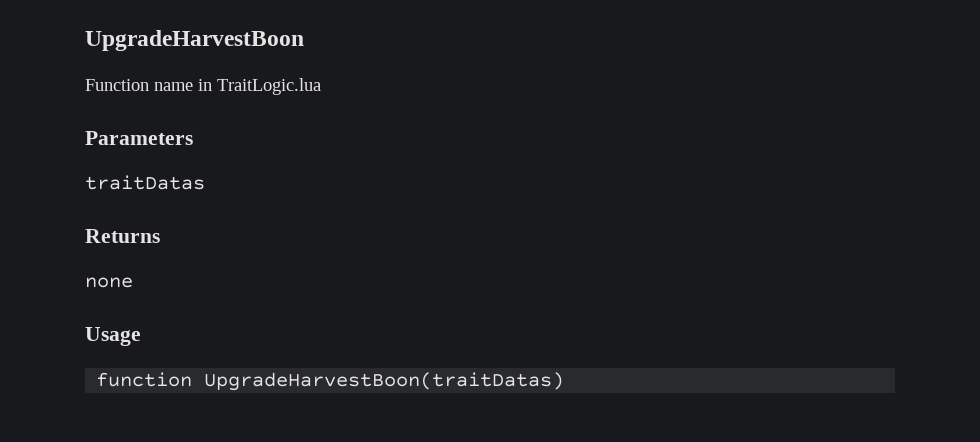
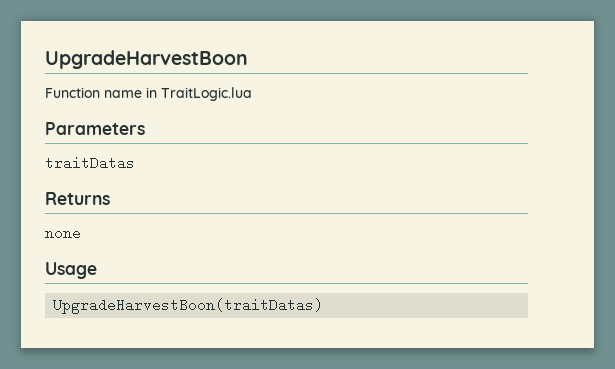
- function UpgradeHarvestBoon(traitDatas)
+ UpgradeHarvestBoon(traitDatas)

